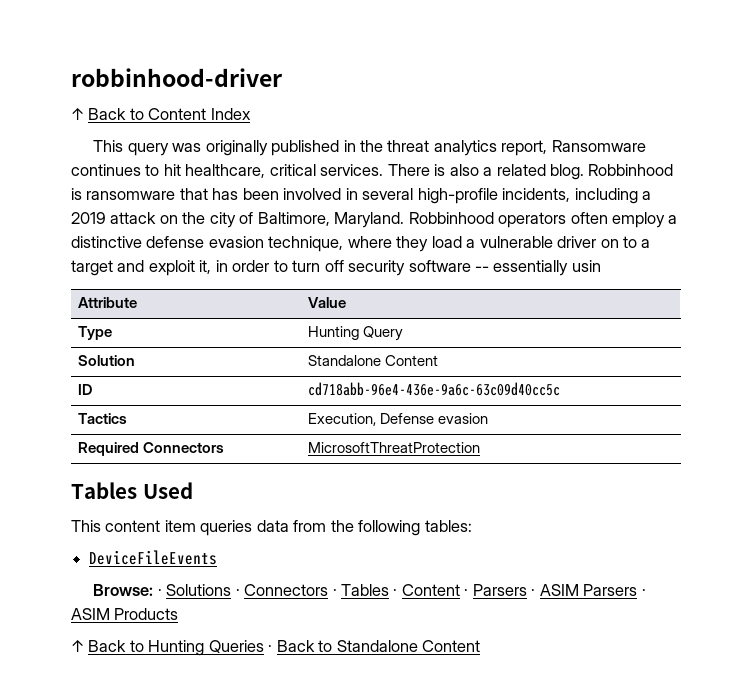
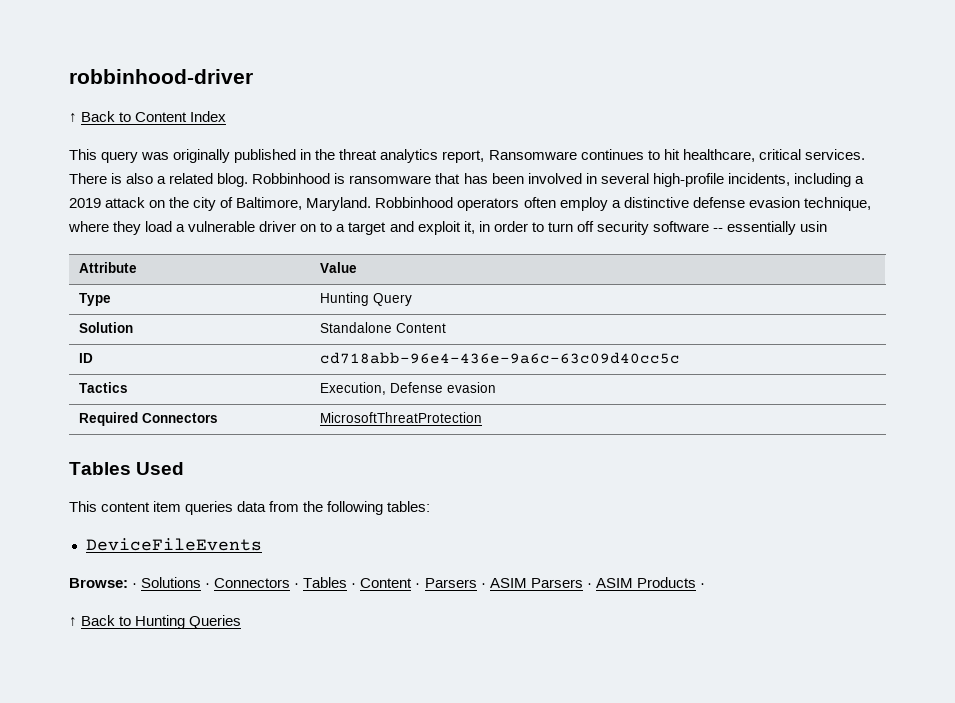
- Browse: · Solutions · Connectors · Tables · Content · Parsers · ASIM Parsers · ASIM Products
+ Browse: · Solutions · Connectors · Tables · Content · Parsers · ASIM Parsers · ASIM Products ·
- ↑ Back to Hunting Queries · Back to Standalone Content
+ ↑ Back to Hunting Queries

